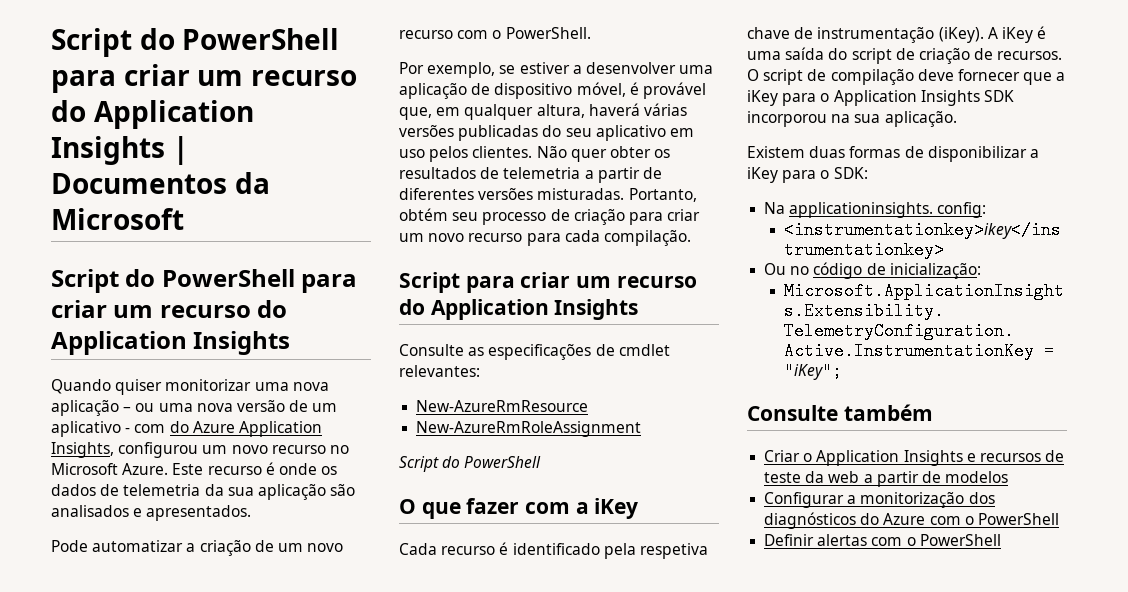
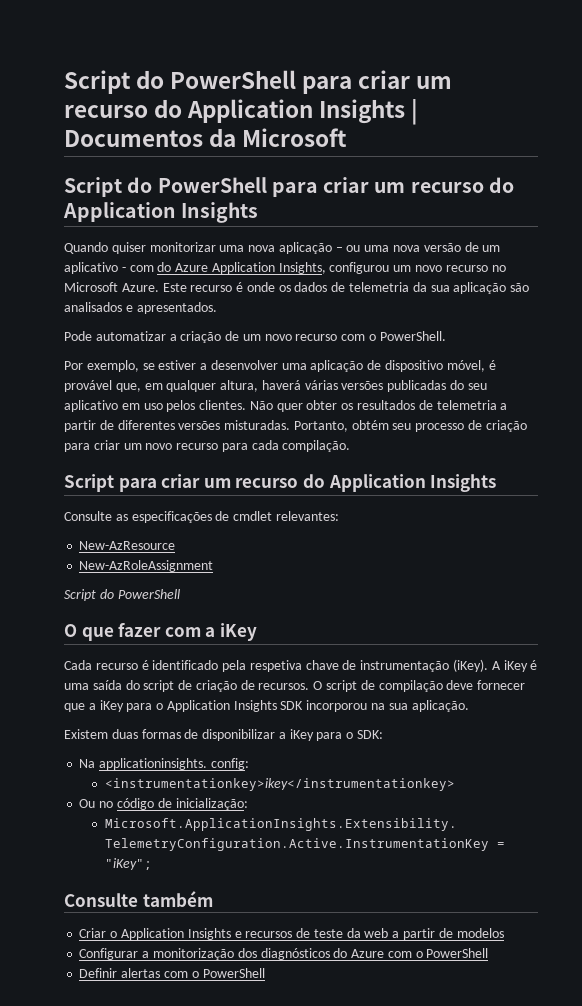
- New-AzureRmResource
- New-AzureRmRoleAssignment
+ New-AzResource
+ New-AzRoleAssignment

